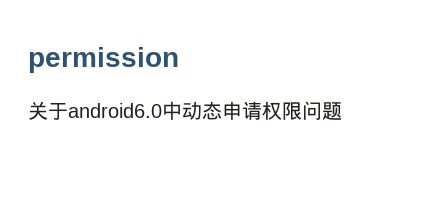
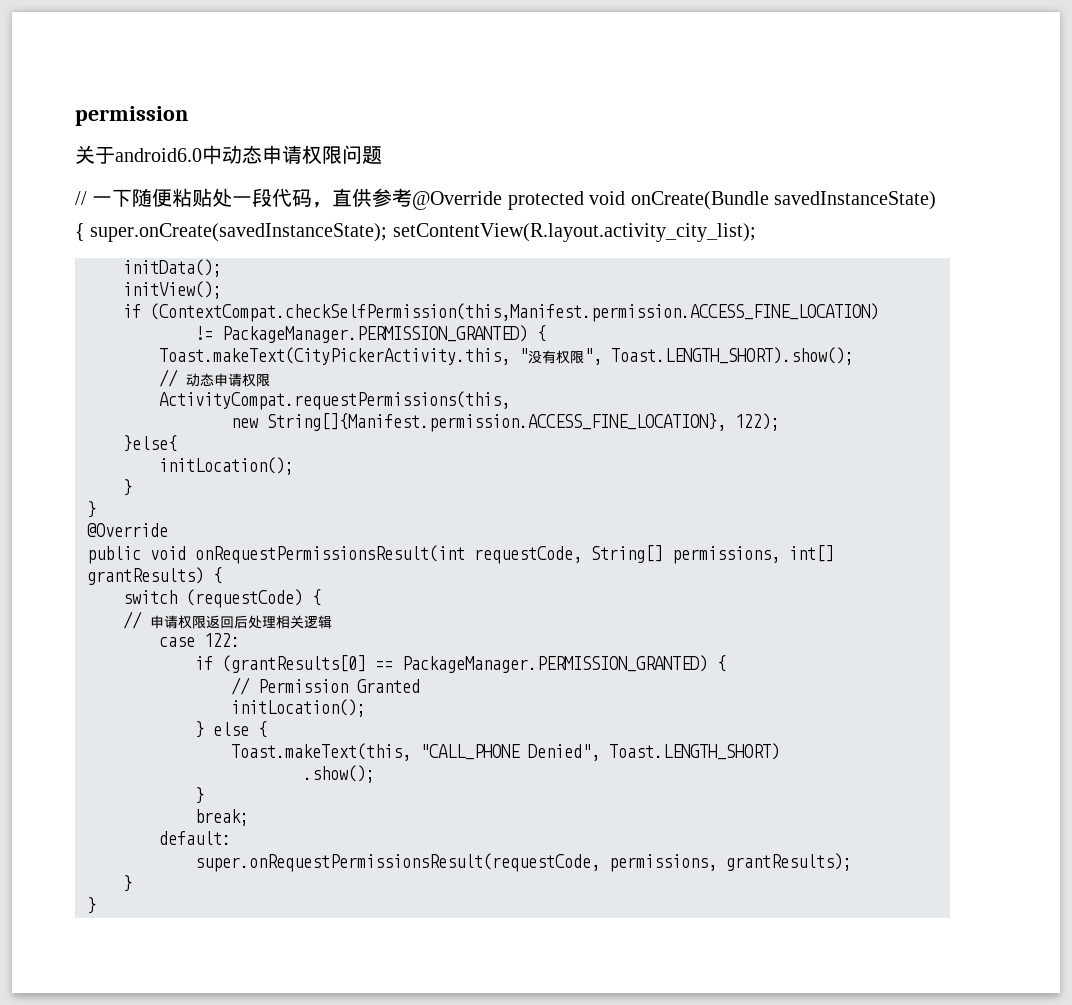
+ // 一下随便粘贴处一段代码，直供参考@Override protected void onCreate(Bundle savedInstanceState) { super.onCreate(savedInstanceState); setContentView(R.layout.activity_city_list);
+ initData();
+ initView();
+ if (ContextCompat.checkSelfPermission(this,Manifest.permission.ACCESS_FINE_LOCATION)
+ != PackageManager.PERMISSION_GRANTED) {
+ Toast.makeText(CityPickerActivity.this, "没有权限", Toast.LENGTH_SHORT).show();
+ // 动态申请权限
+ ActivityCompat.requestPermissions(this,
+ new String[]{Manifest.permission.ACCESS_FINE_LOCATION}, 122);
+ }else{
+ initLocation();
+ }
+ }
+ @Override
+ public void onRequestPermissionsResult(int requestCode, String[] permissions, int[] grantResults) {
+ switch (requestCode) {
+ // 申请权限返回后处理相关逻辑
+ case 122:
+ if (grantResults[0] == PackageManager.PERMISSION_GRANTED) {
+ // Permission Granted
+ initLocation();
+ } else {
+ Toast.makeText(this, "CALL_PHONE Denied", Toast.LENGTH_SHORT)
+ .show();
+ }
+ break;
+ default:
+ super.onRequestPermissionsResult(requestCode, permissions, grantResults);
+ }
+ }

